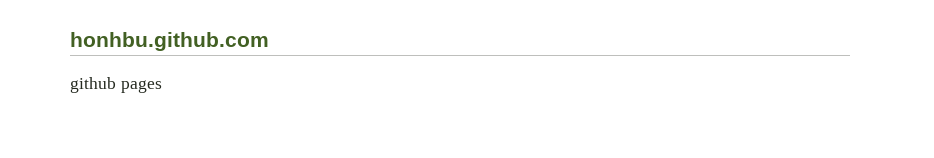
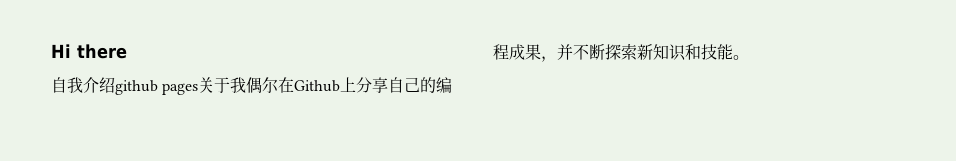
- honhbu.github.com
- github pages
+ Hi there
+ 自我介绍github pages关于我偶尔在Github上分享自己的编程成果，并不断探索新知识和技能。

